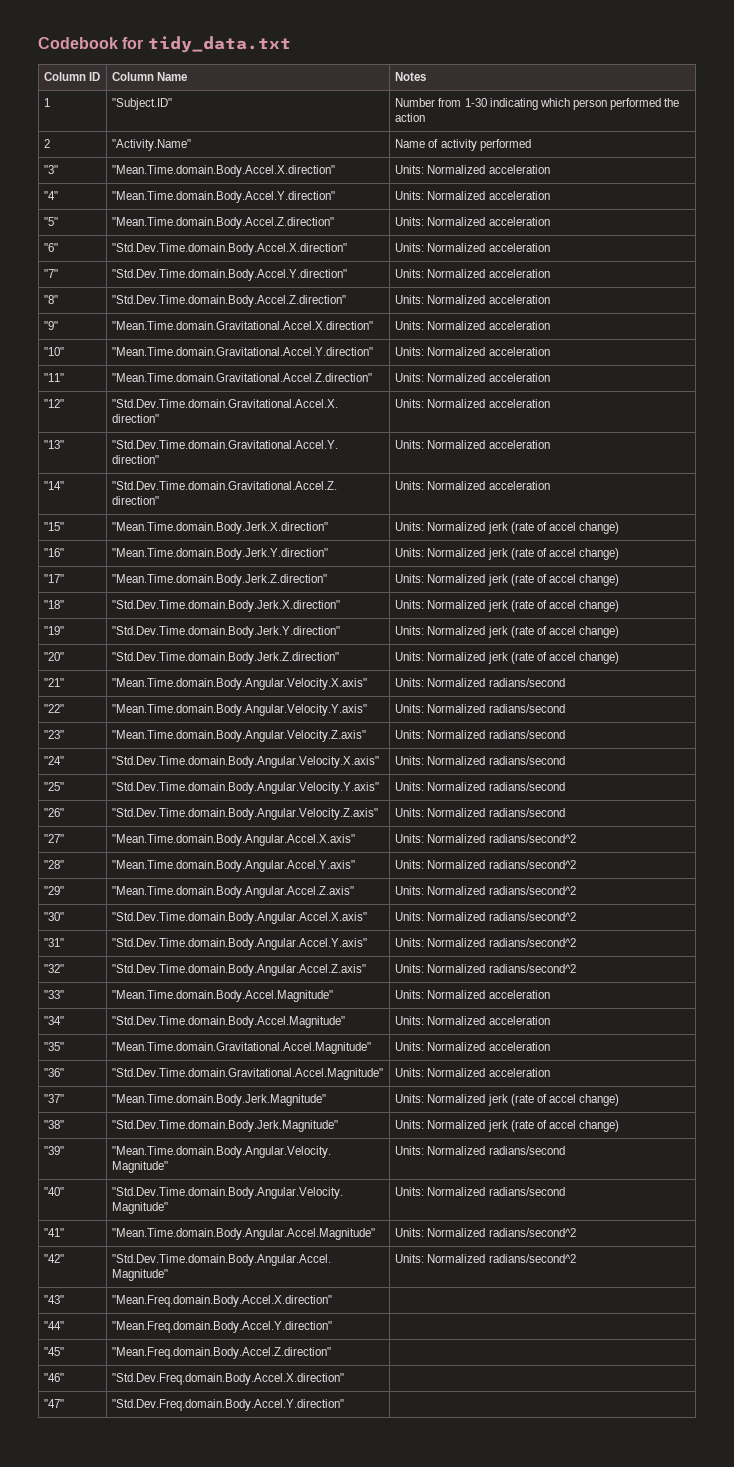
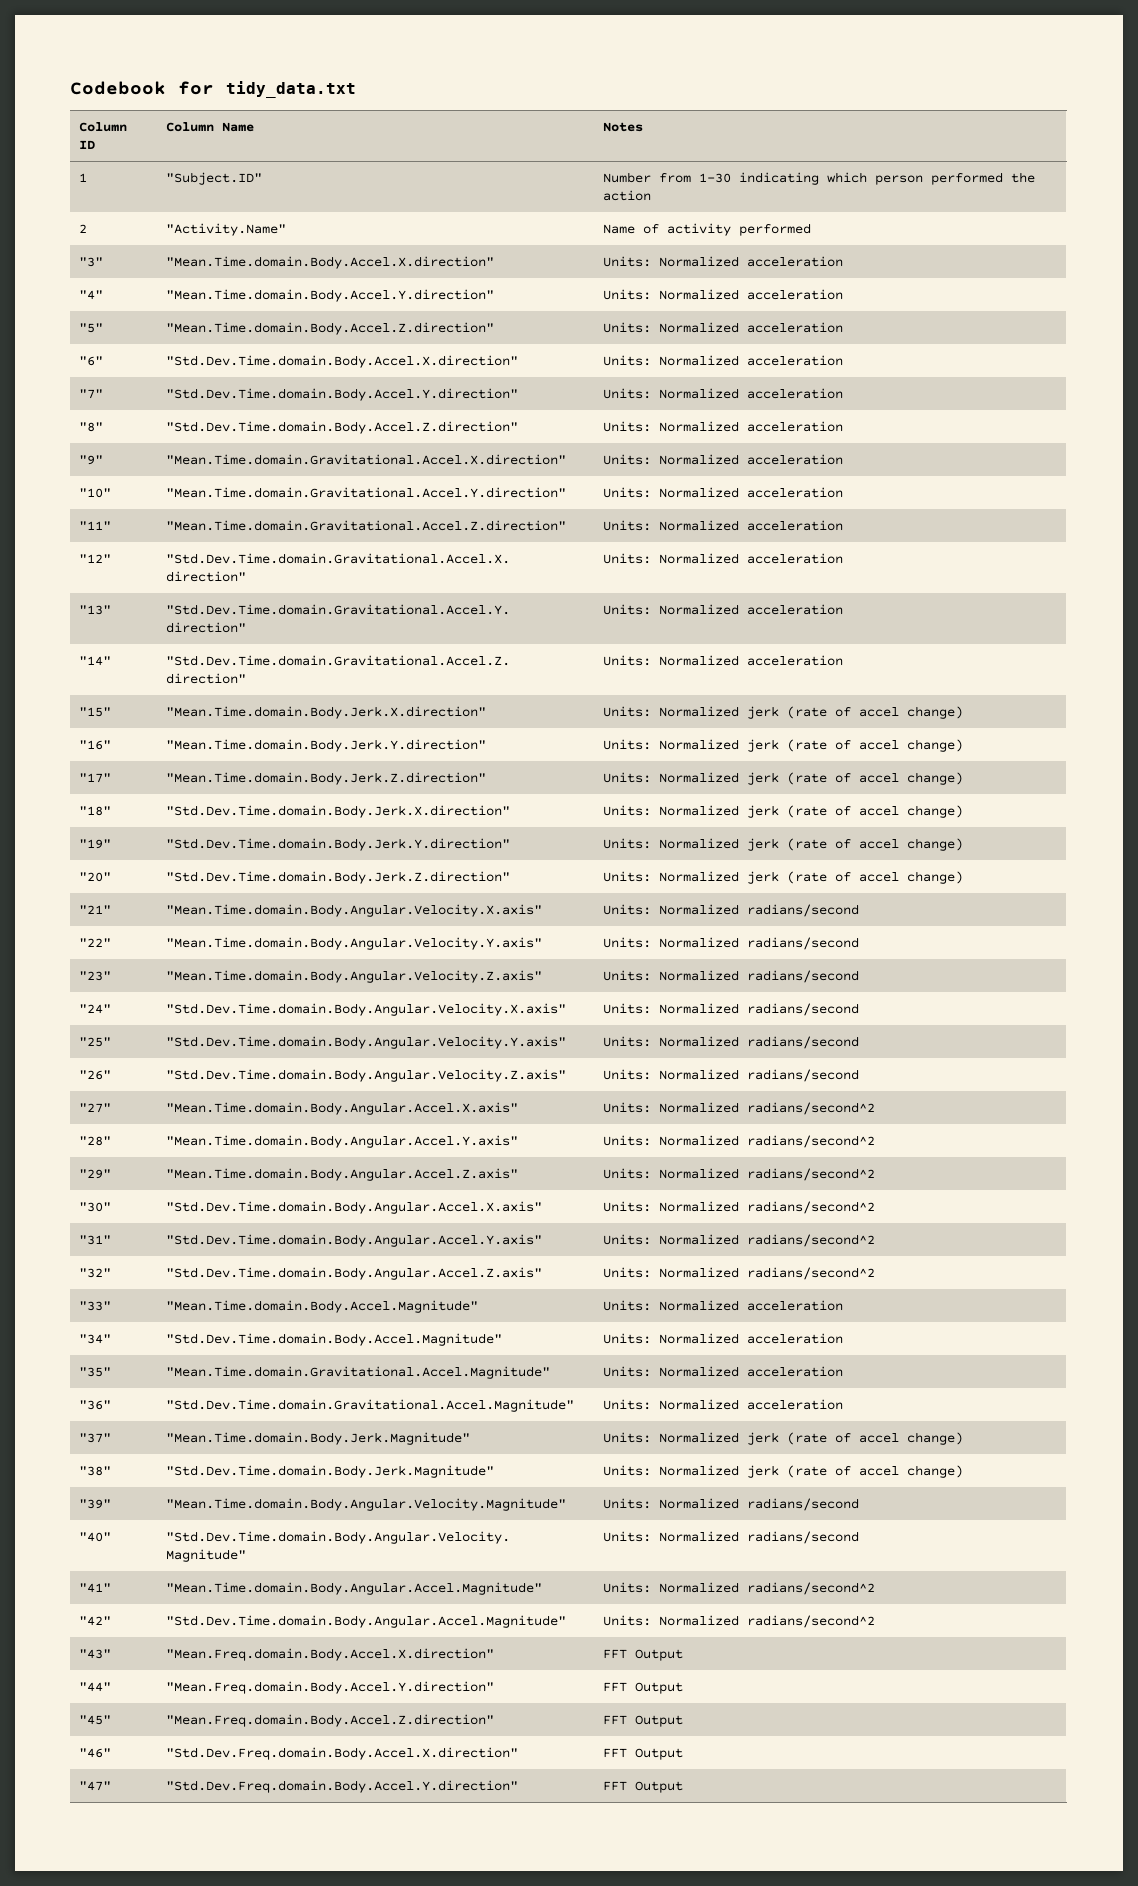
- "43" | "Mean.Freq.domain.Body.Accel.X.direction" |
+ "43" | "Mean.Freq.domain.Body.Accel.X.direction" | FFT Output
- "44" | "Mean.Freq.domain.Body.Accel.Y.direction" |
+ "44" | "Mean.Freq.domain.Body.Accel.Y.direction" | FFT Output
- "45" | "Mean.Freq.domain.Body.Accel.Z.direction" |
+ "45" | "Mean.Freq.domain.Body.Accel.Z.direction" | FFT Output
- "46" | "Std.Dev.Freq.domain.Body.Accel.X.direction" |
+ "46" | "Std.Dev.Freq.domain.Body.Accel.X.direction" | FFT Output
- "47" | "Std.Dev.Freq.domain.Body.Accel.Y.direction" |
+ "47" | "Std.Dev.Freq.domain.Body.Accel.Y.direction" | FFT Output

